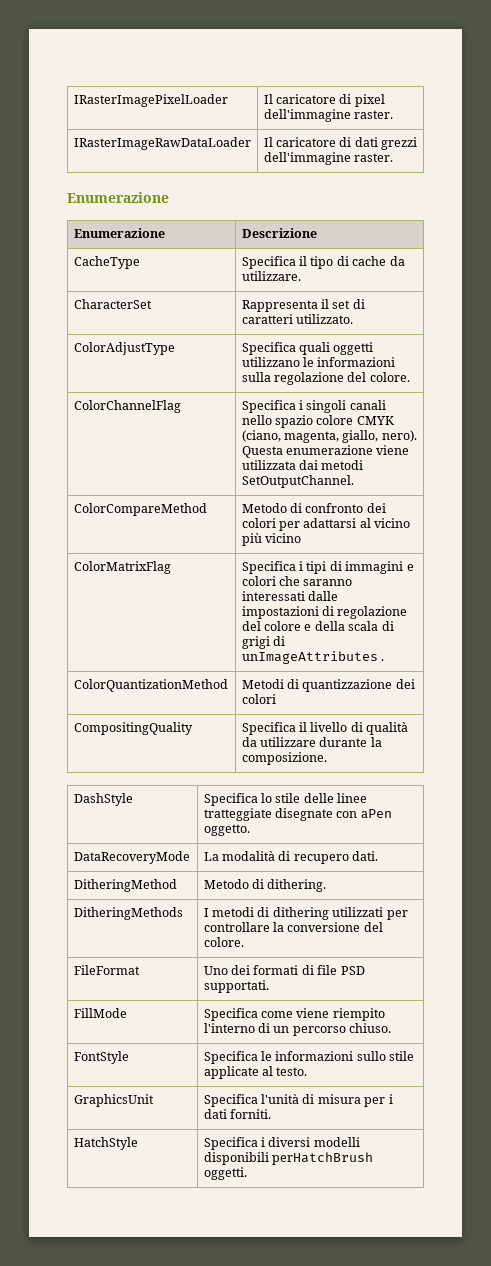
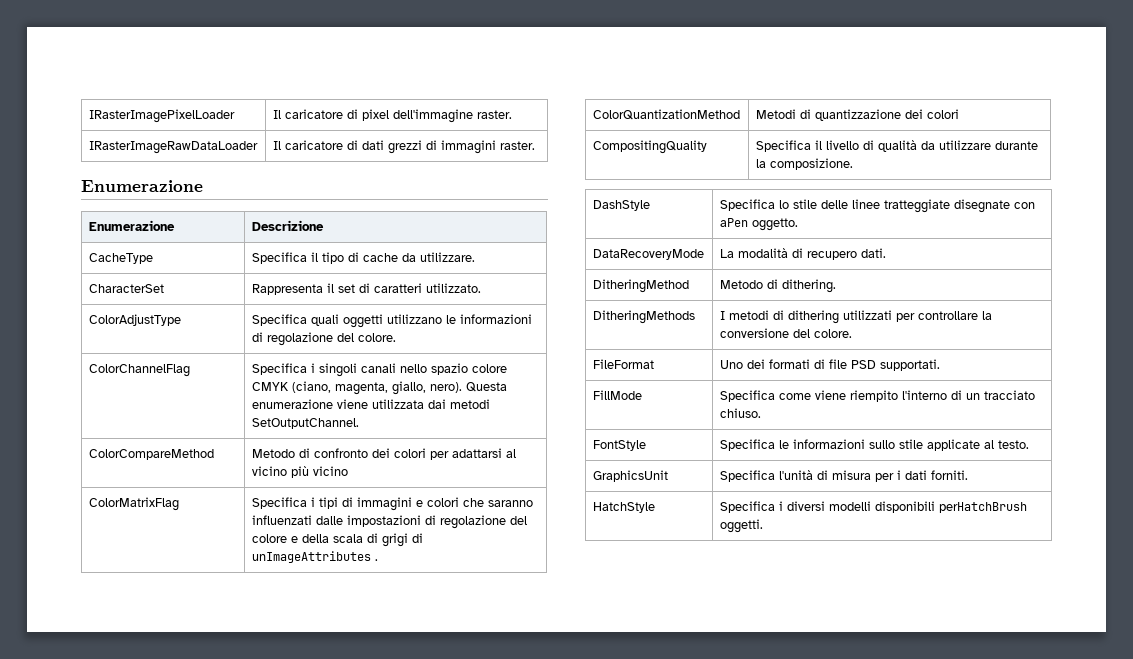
- IRasterImageRawDataLoader | Il caricatore di dati grezzi dell'immagine raster.
+ IRasterImageRawDataLoader | Il caricatore di dati grezzi di immagini raster.
- ColorAdjustType | Specifica quali oggetti utilizzano le informazioni sulla regolazione del colore.
+ ColorAdjustType | Specifica quali oggetti utilizzano le informazioni di regolazione del colore.
- ColorMatrixFlag | Specifica i tipi di immagini e colori che saranno interessati dalle impostazioni di regolazione del colore e della scala di grigi di unImageAttributes .
+ ColorMatrixFlag | Specifica i tipi di immagini e colori che saranno influenzati dalle impostazioni di regolazione del colore e della scala di grigi di unImageAttributes .
- FillMode | Specifica come viene riempito l'interno di un percorso chiuso.
+ FillMode | Specifica come viene riempito l'interno di un tracciato chiuso.

